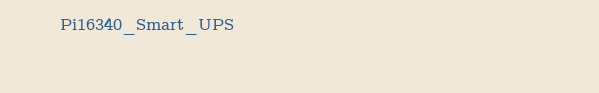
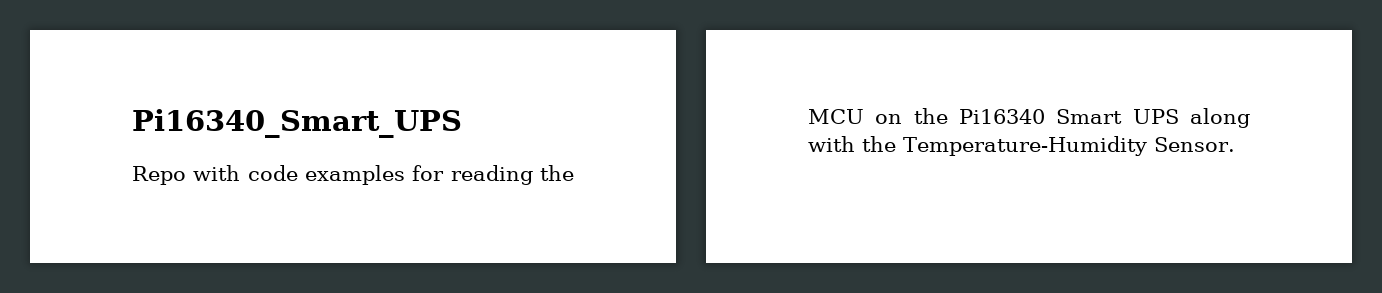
+ Repo with code examples for reading the MCU on the Pi16340 Smart UPS along with the Temperature-Humidity Sensor.

